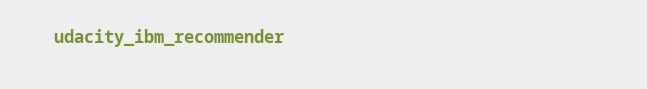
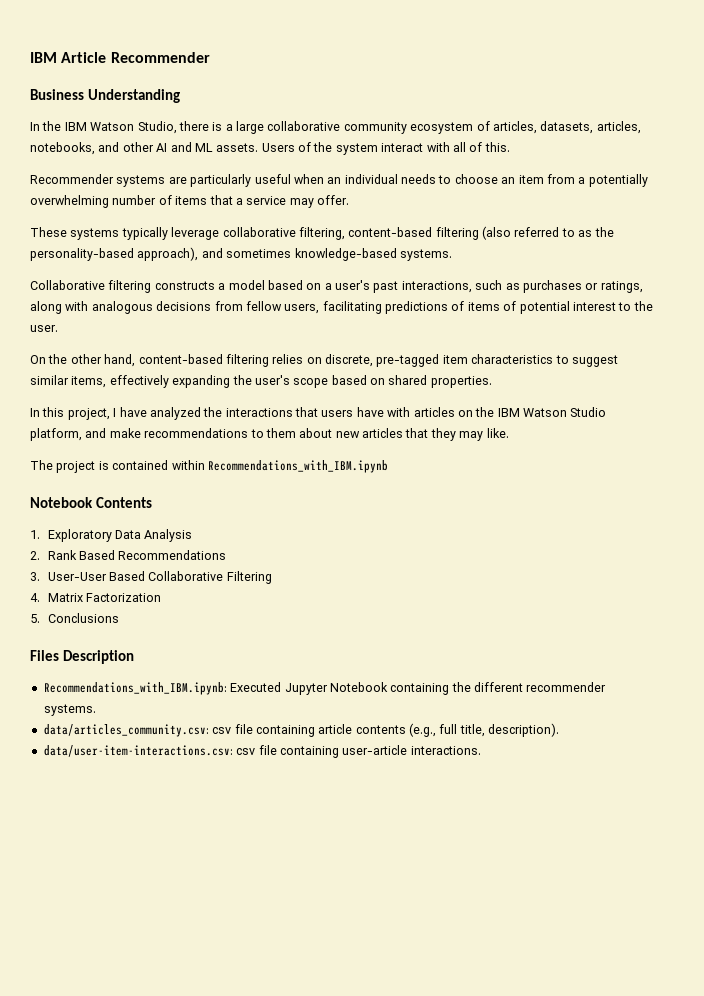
- udacity_ibm_recommender
+ IBM Article Recommender
+ Business Understanding
+ In the IBM Watson Studio, there is a large collaborative community ecosystem of articles, datasets, articles, notebooks, and other AI and ML assets. Users of the system interact with all of this.
+ Recommender systems are particularly useful when an individual needs to choose an item from a potentially overwhelming number of items that a service may offer.
+ These systems typically leverage collaborative filtering, content-based filtering (also referred to as the personality-based approach), and sometimes knowledge-based systems.
+ Collaborative filtering constructs a model based on a user's past interactions, such as purchases or ratings, along with analogous decisions from fellow users, facilitating predictions of items of potential interest to the user.
+ On the other hand, content-based filtering relies on discrete, pre-tagged item characteristics to suggest similar items, effectively expanding the user's scope based on shared properties.
+ In this project, I have analyzed the interactions that users have with articles on the IBM Watson Studio platform, and make recommendations to them about new articles that they may like.
+ The project is contained within Recommendations_with_IBM.ipynb
+ Notebook Contents
+ 1. Exploratory Data Analysis
+ 2. Rank Based Recommendations
+ 3. User-User Based Collaborative Filtering
+ 4. Matrix Factorization
+ 5. Conclusions
+ Files Description
+ Recommendations_with_IBM.ipynb: Executed Jupyter Notebook containing the different recommender systems.
+ data/articles_community.csv: csv file containing article contents (e.g., full title, description).
+ data/user-item-interactions.csv: csv file containing user-article interactions.

